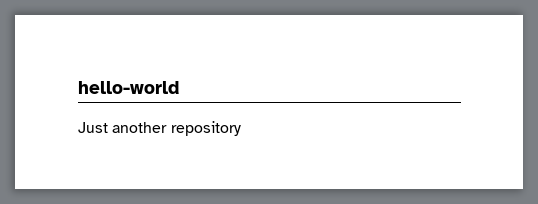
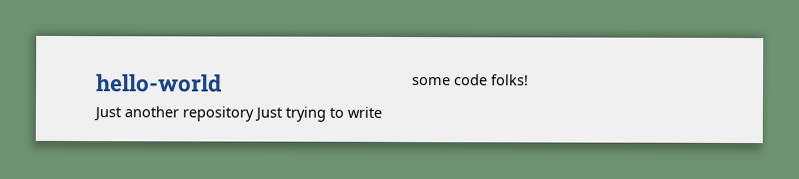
- Just another repository
+ Just another repository Just trying to write some code folks!

